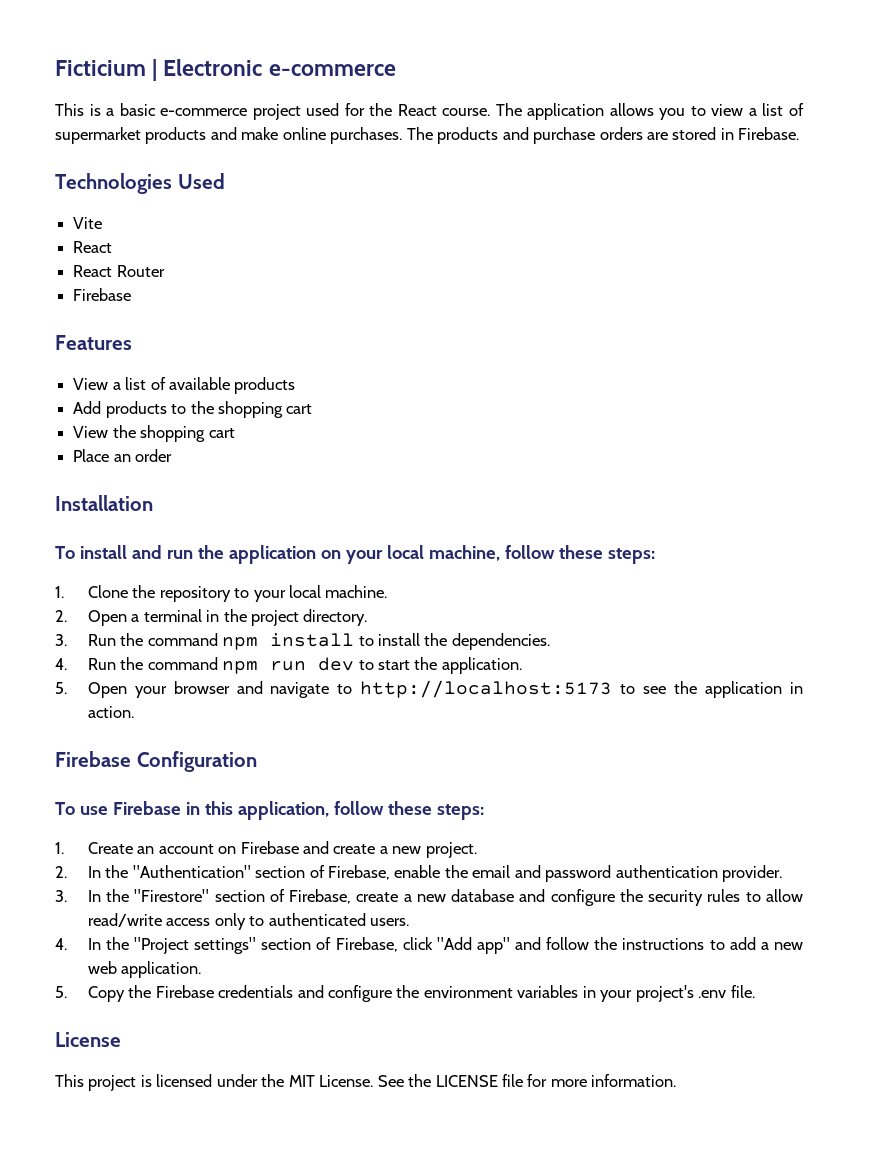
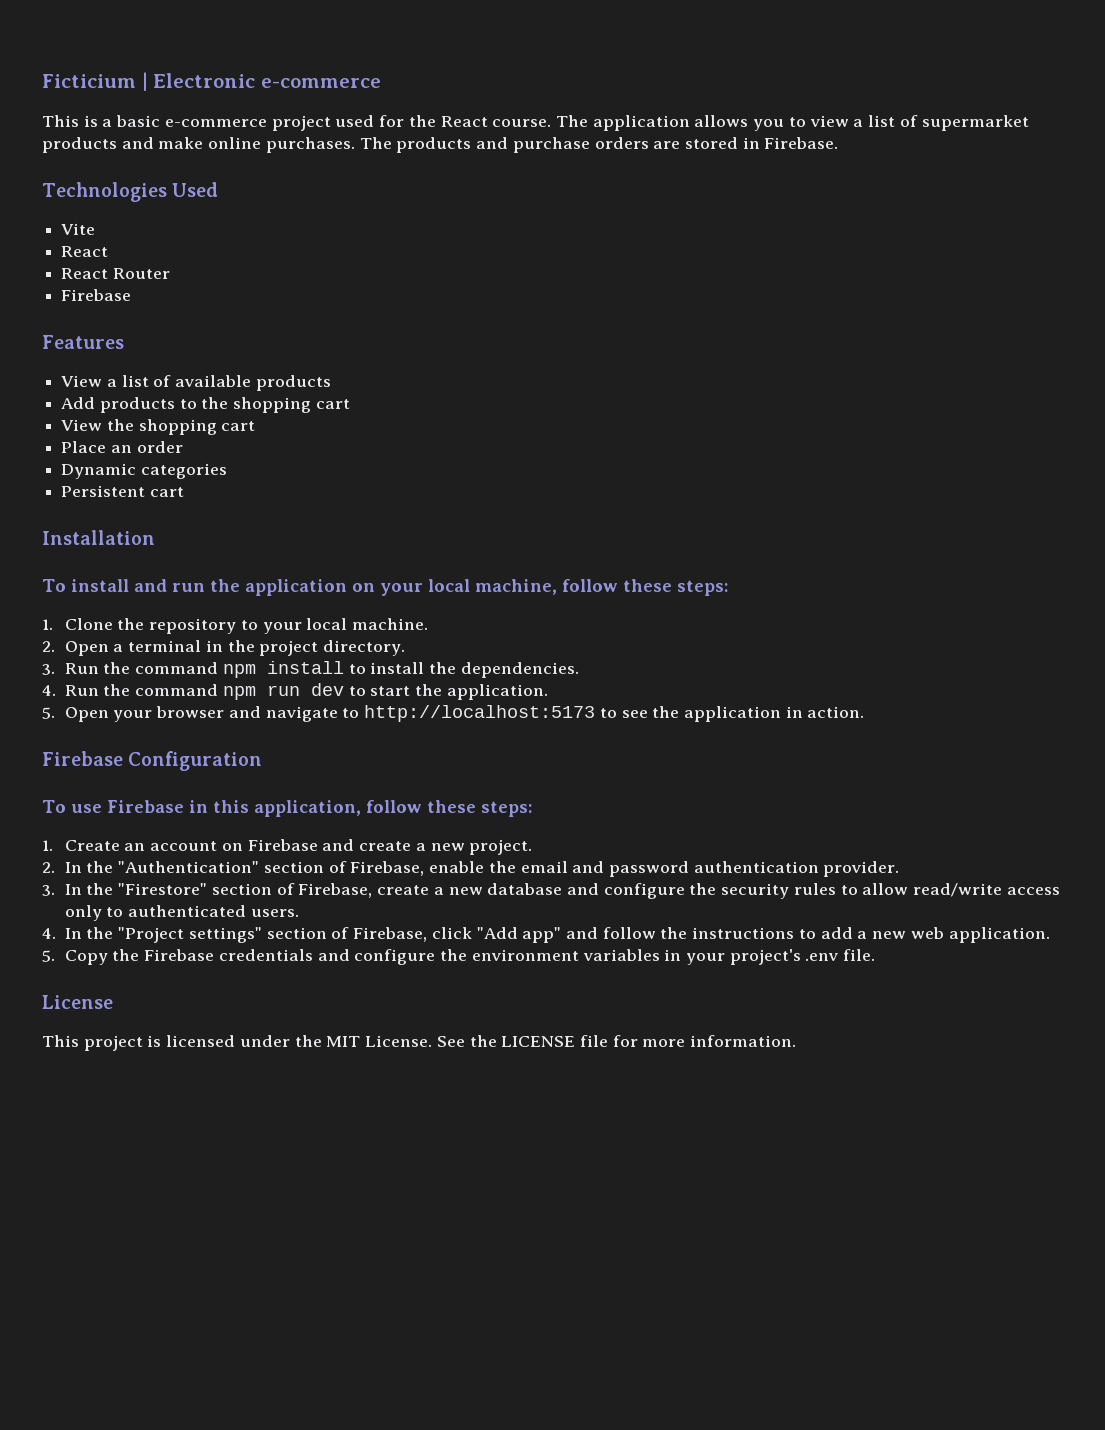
+ Dynamic categories
+ Persistent cart

